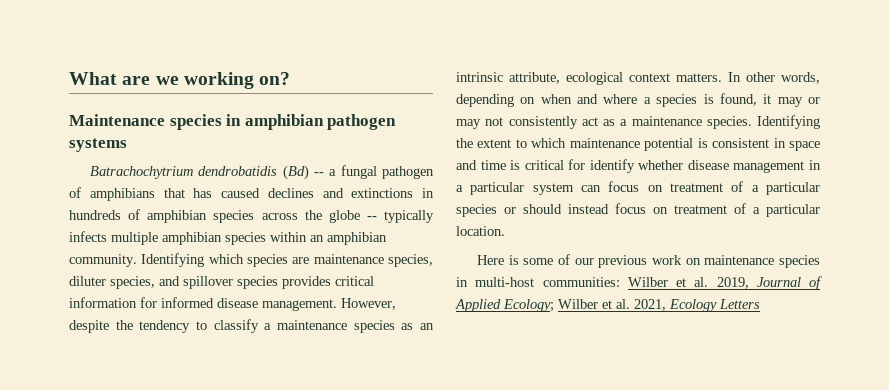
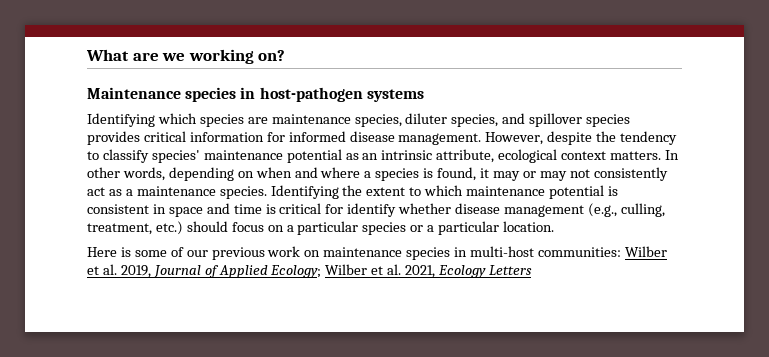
- Maintenance species in amphibian pathogen systems
+ Maintenance species in host-pathogen systems
- Batrachochytrium dendrobatidis (Bd) -- a fungal pathogen of amphibians that has caused declines and extinctions in hundreds of amphibian species across the globe -- typically infects multiple amphibian species within an amphibian community.
- However, despite the tendency to classify a maintenance species as an intrinsic attribute, ecological context matters.
+ However, despite the tendency to classify species' maintenance potential as an intrinsic attribute, ecological context matters.
- Identifying the extent to which maintenance potential is consistent in space and time is critical for identify whether disease management in a particular system can focus on treatment of a particular species or should instead focus on treatment of a particular location.
+ Identifying the extent to which maintenance potential is consistent in space and time is critical for identify whether disease management (e.g., culling, treatment, etc.) should focus on a particular species or a particular location.

